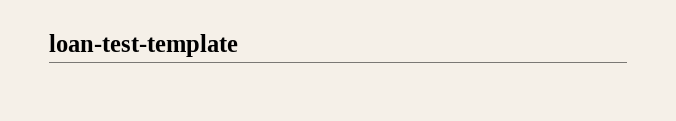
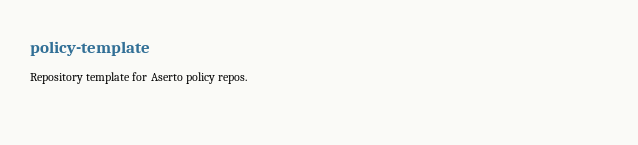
- loan-test-template
+ policy-template
+ Repository template for Aserto policy repos.

